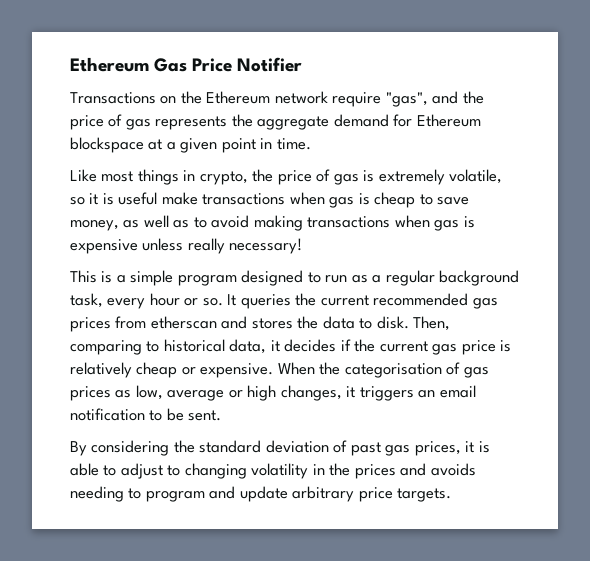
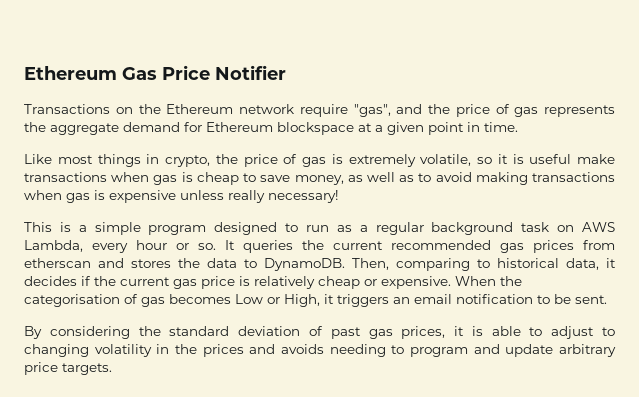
- This is a simple program designed to run as a regular background task, every hour or so.
+ This is a simple program designed to run as a regular background task on AWS Lambda, every hour or so.
- It queries the current recommended gas prices from etherscan and stores the data to disk.
+ It queries the current recommended gas prices from etherscan and stores the data to DynamoDB.
- When the categorisation of gas prices as low, average or high changes, it triggers an email notification to be sent.
+ When the categorisation of gas becomes Low or High, it triggers an email notification to be sent.

